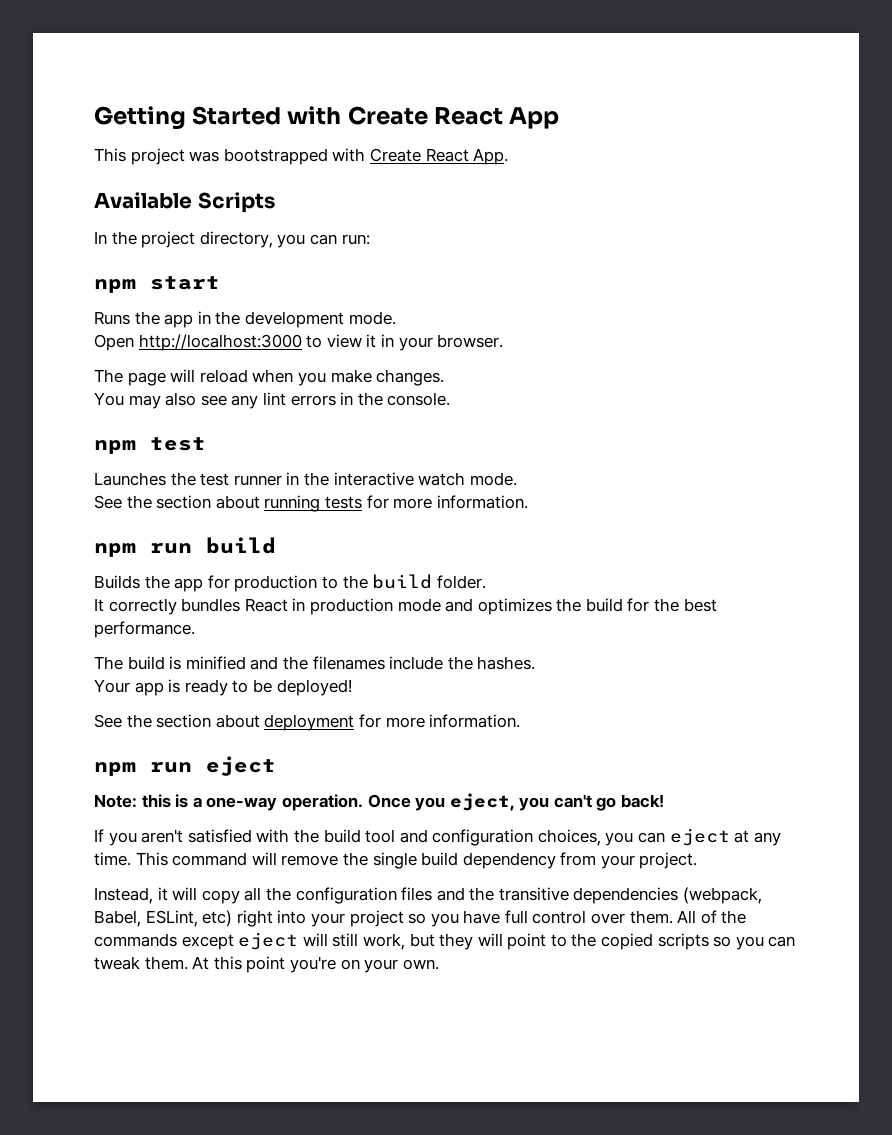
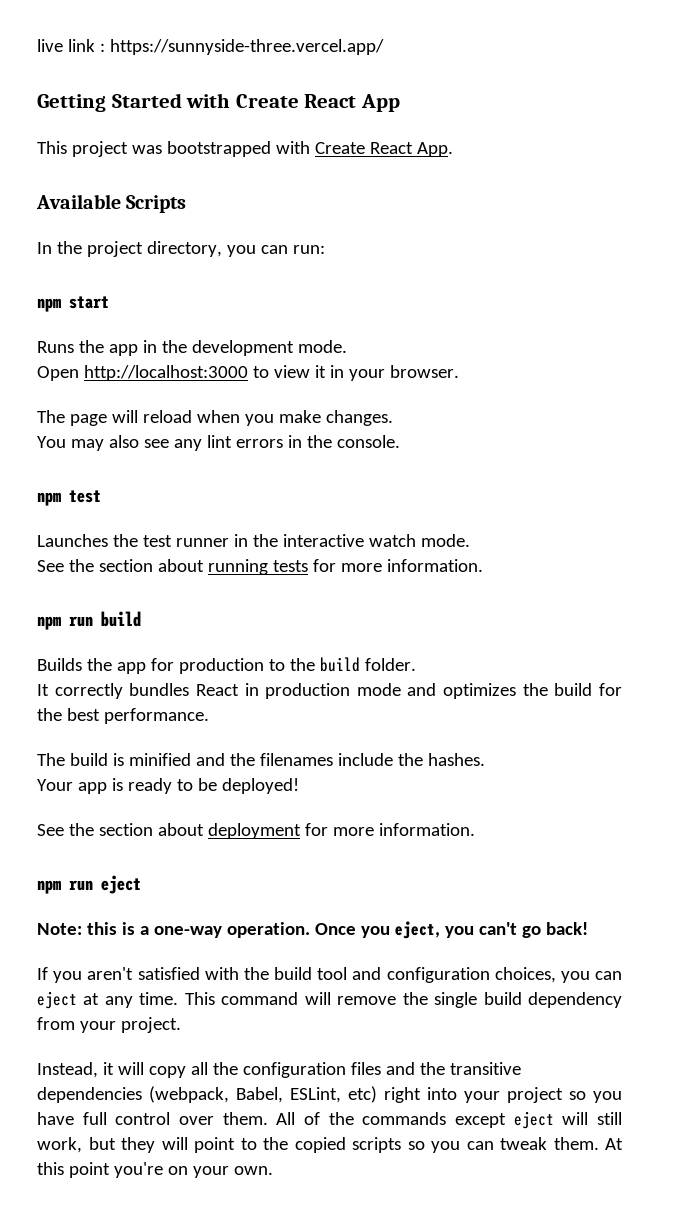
+ live link : https://sunnyside-three.vercel.app/

